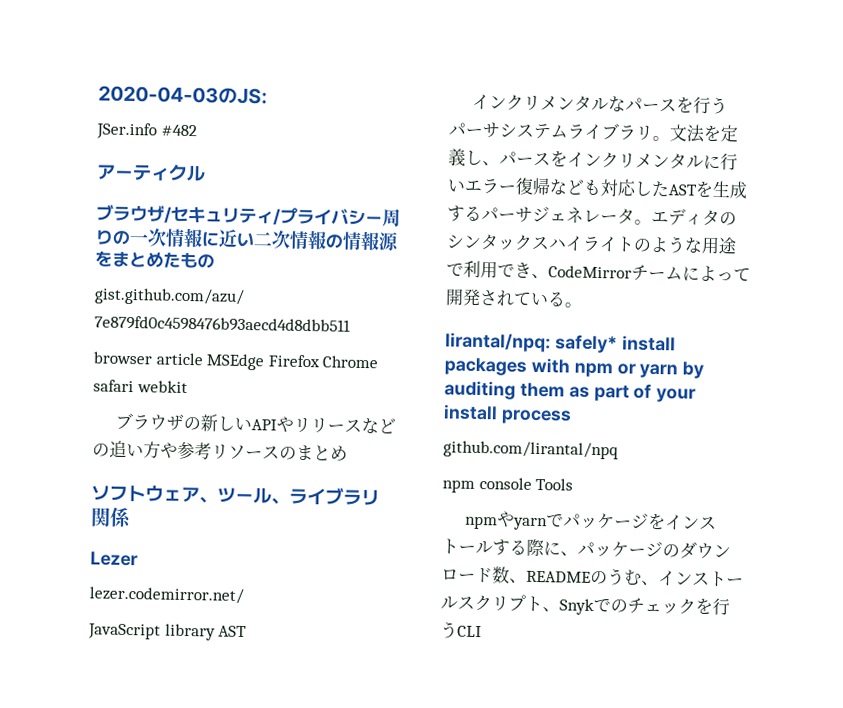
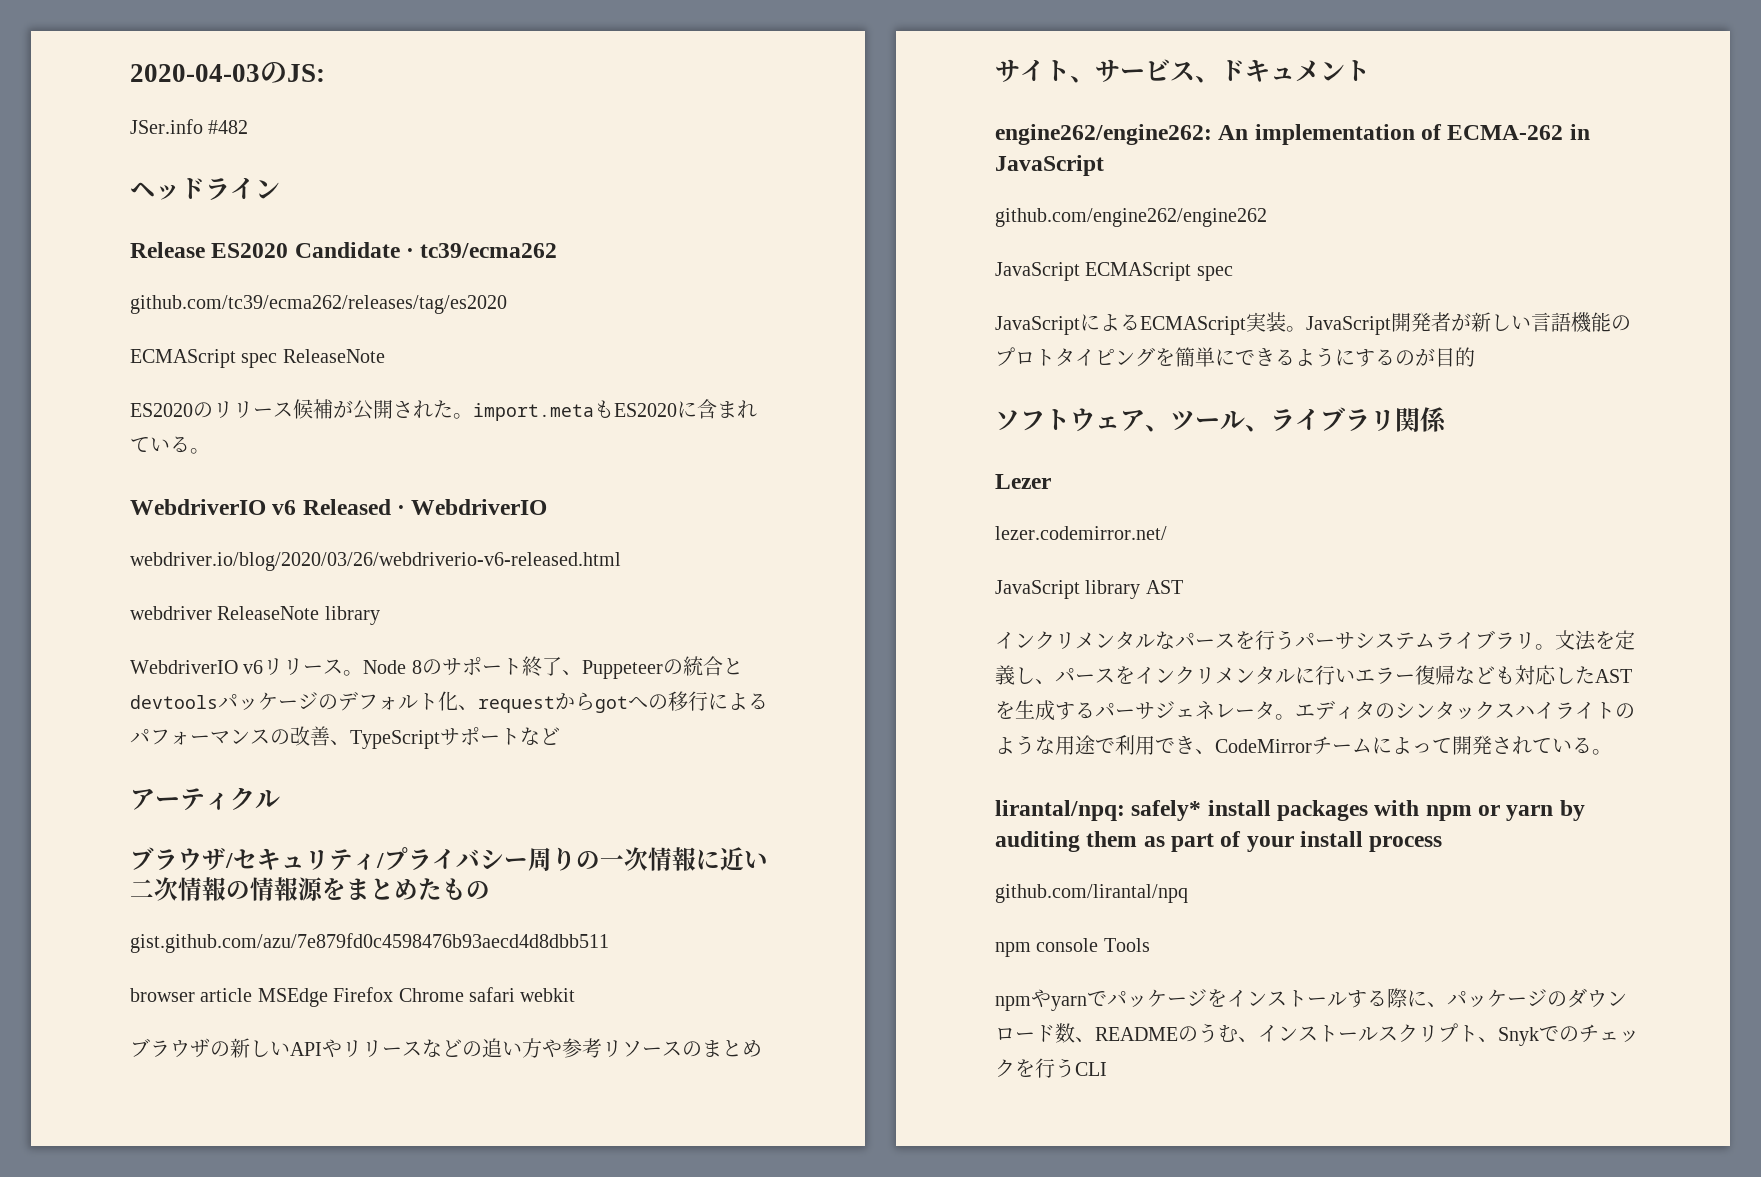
+ ヘッドライン
+ Release ES2020 Candidate · tc39/ecma262
+ github.com/tc39/ecma262/releases/tag/es2020
+ ECMAScript spec ReleaseNote
+ ES2020のリリース候補が公開された。import.metaもES2020に含まれている。
+ WebdriverIO v6 Released · WebdriverIO
+ webdriver.io/blog/2020/03/26/webdriverio-v6-released.html
+ webdriver ReleaseNote library
+ WebdriverIO v6リリース。Node 8のサポート終了、Puppeteerの統合とdevtoolsパッケージのデフォルト化、requestからgotへの移行によるパフォーマンスの改善、TypeScriptサポートなど
+ サイト、サービス、ドキュメント
+ engine262/engine262: An implementation of ECMA-262 in JavaScript
+ github.com/engine262/engine262
+ JavaScript ECMAScript spec
+ JavaScriptによるECMAScript実装。JavaScript開発者が新しい言語機能のプロトタイピングを簡単にできるようにするのが目的

